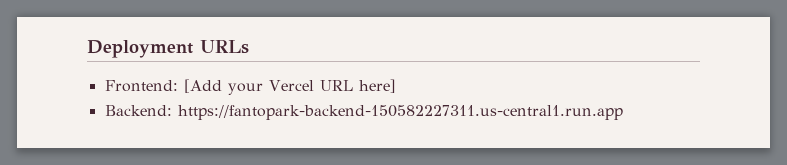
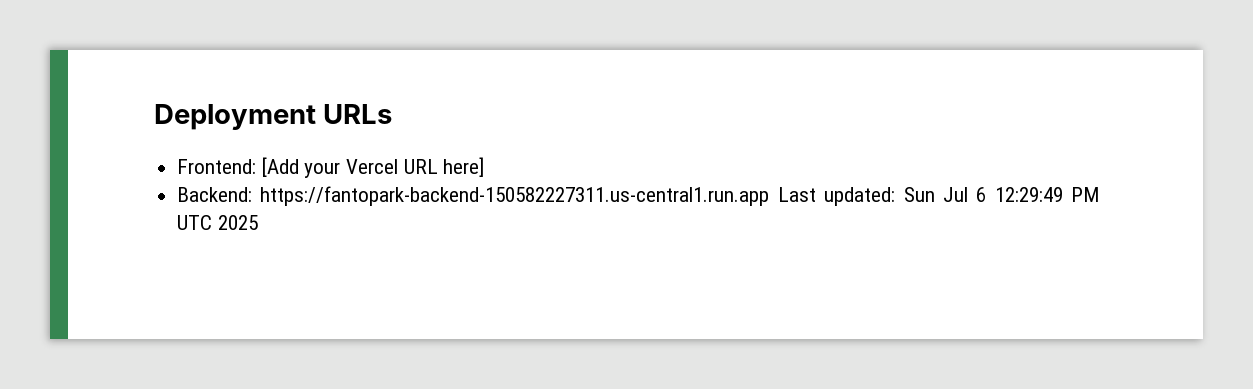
- Backend: https://fantopark-backend-150582227311.us-central1.run.app
+ Backend: https://fantopark-backend-150582227311.us-central1.run.app Last updated: Sun Jul 6 12:29:49 PM UTC 2025

